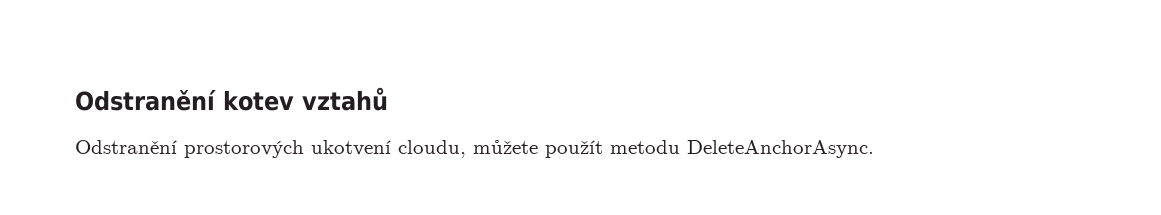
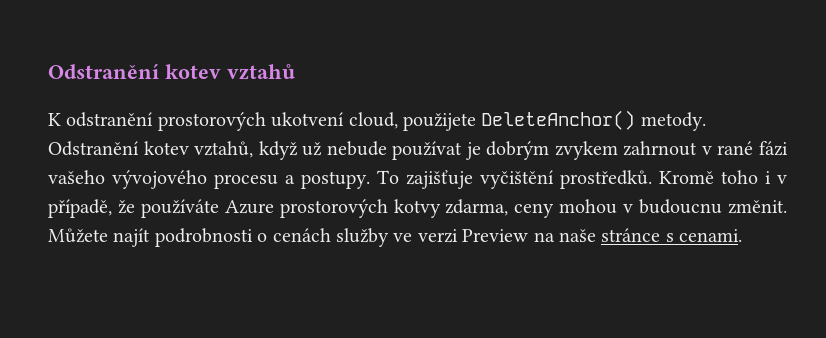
- Odstranění prostorových ukotvení cloudu, můžete použít metodu DeleteAnchorAsync.
+ K odstranění prostorových ukotvení cloud, použijete DeleteAnchor() metody. Odstranění kotev vztahů, když už nebude používat je dobrým zvykem zahrnout v rané fázi vašeho vývojového procesu a postupy. To zajišťuje vyčištění prostředků. Kromě toho i v případě, že používáte Azure prostorových kotvy zdarma, ceny mohou v budoucnu změnit. Můžete najít podrobnosti o cenách služby ve verzi Preview na naše stránce s cenami.

